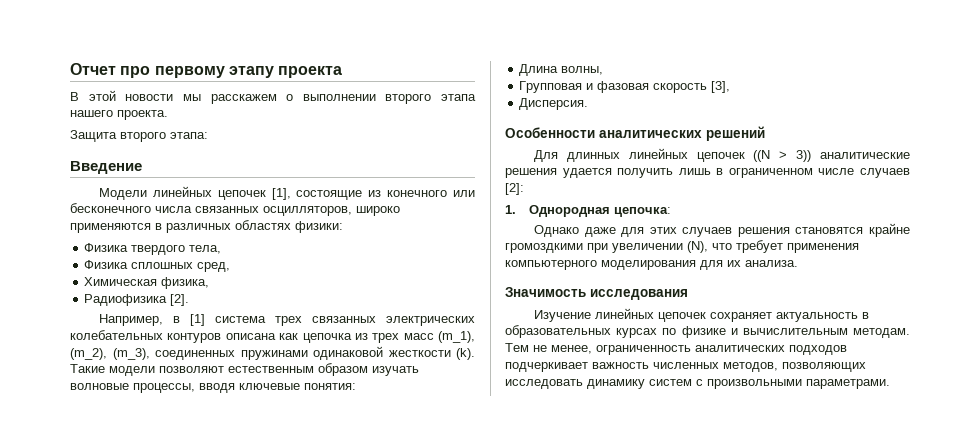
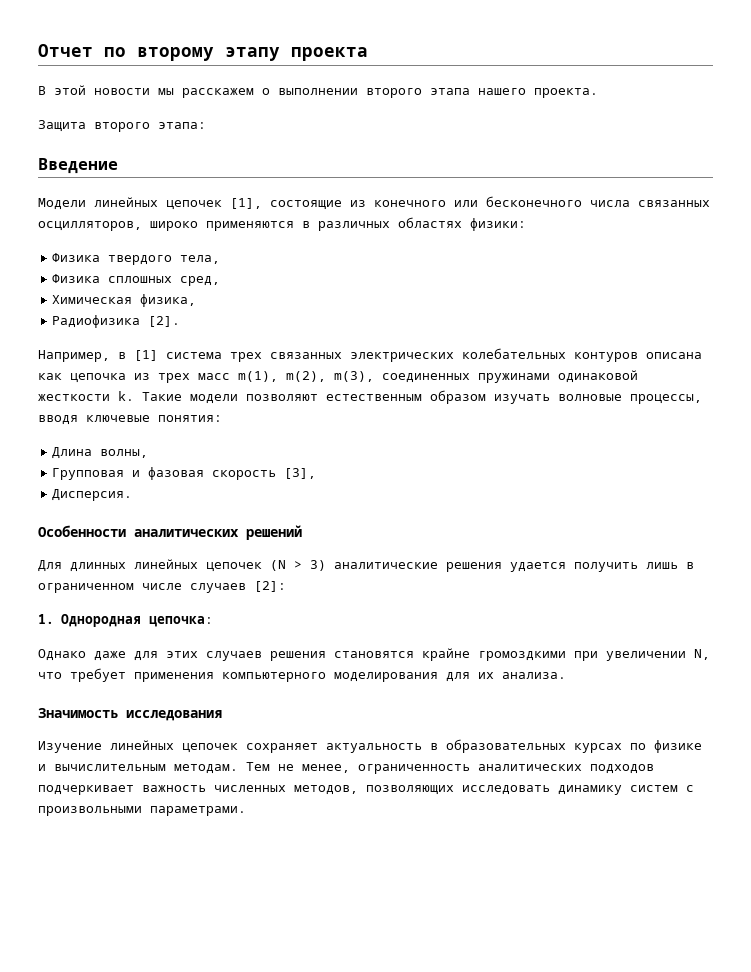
- Отчет про первому этапу проекта
+ Отчет по второму этапу проекта
- Например, в [1] система трех связанных электрических колебательных контуров описана как цепочка из трех масс (m_1), (m_2), (m_3), соединенных пружинами одинаковой жесткости (k).
+ Например, в [1] система трех связанных электрических колебательных контуров описана как цепочка из трех масс m(1), m(2), m(3), соединенных пружинами одинаковой жесткости k.
- Для длинных линейных цепочек ((N > 3)) аналитические решения удается получить лишь в ограниченном числе случаев [2]:
+ Для длинных линейных цепочек (N > 3) аналитические решения удается получить лишь в ограниченном числе случаев [2]:
- Однако даже для этих случаев решения становятся крайне громоздкими при увеличении (N), что требует применения компьютерного моделирования для их анализа.
+ Однако даже для этих случаев решения становятся крайне громоздкими при увеличении N, что требует применения компьютерного моделирования для их анализа.

